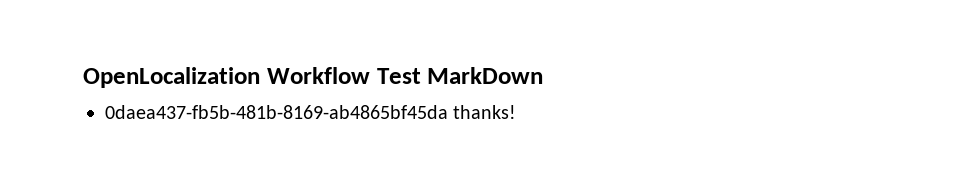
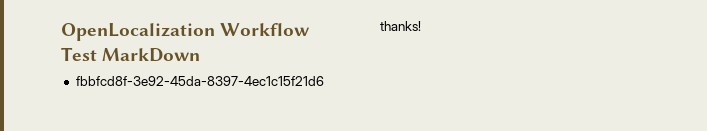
- 0daea437-fb5b-481b-8169-ab4865bf45da thanks!
+ fbbfcd8f-3e92-45da-8397-4ec1c15f21d6 thanks!

